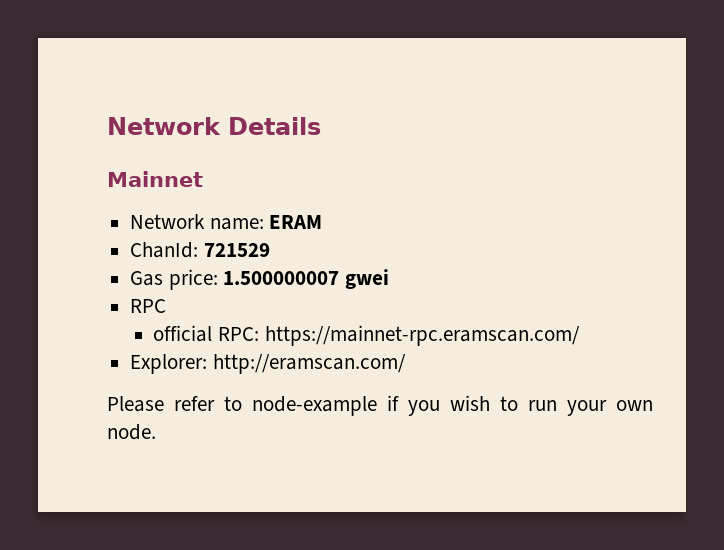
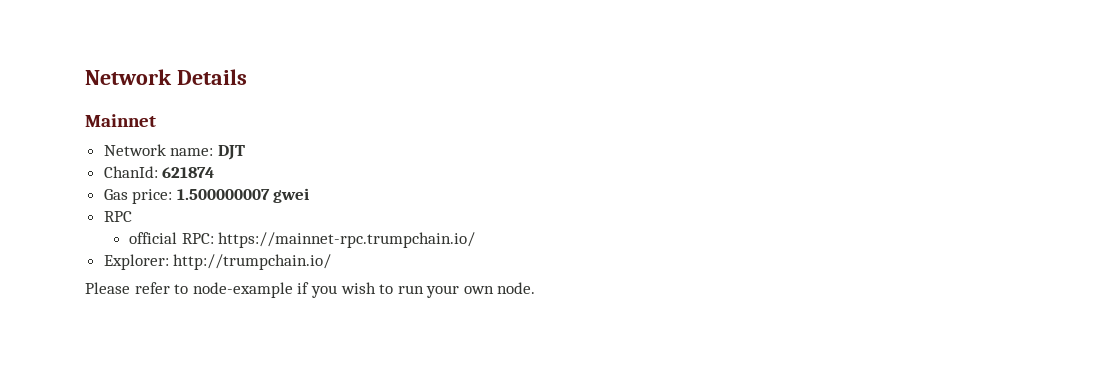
- Network name: ERAM
+ Network name: DJT
- ChanId: 721529
+ ChanId: 621874
- official RPC: https://mainnet-rpc.eramscan.com/
+ official RPC: https://mainnet-rpc.trumpchain.io/
- Explorer: http://eramscan.com/
+ Explorer: http://trumpchain.io/

